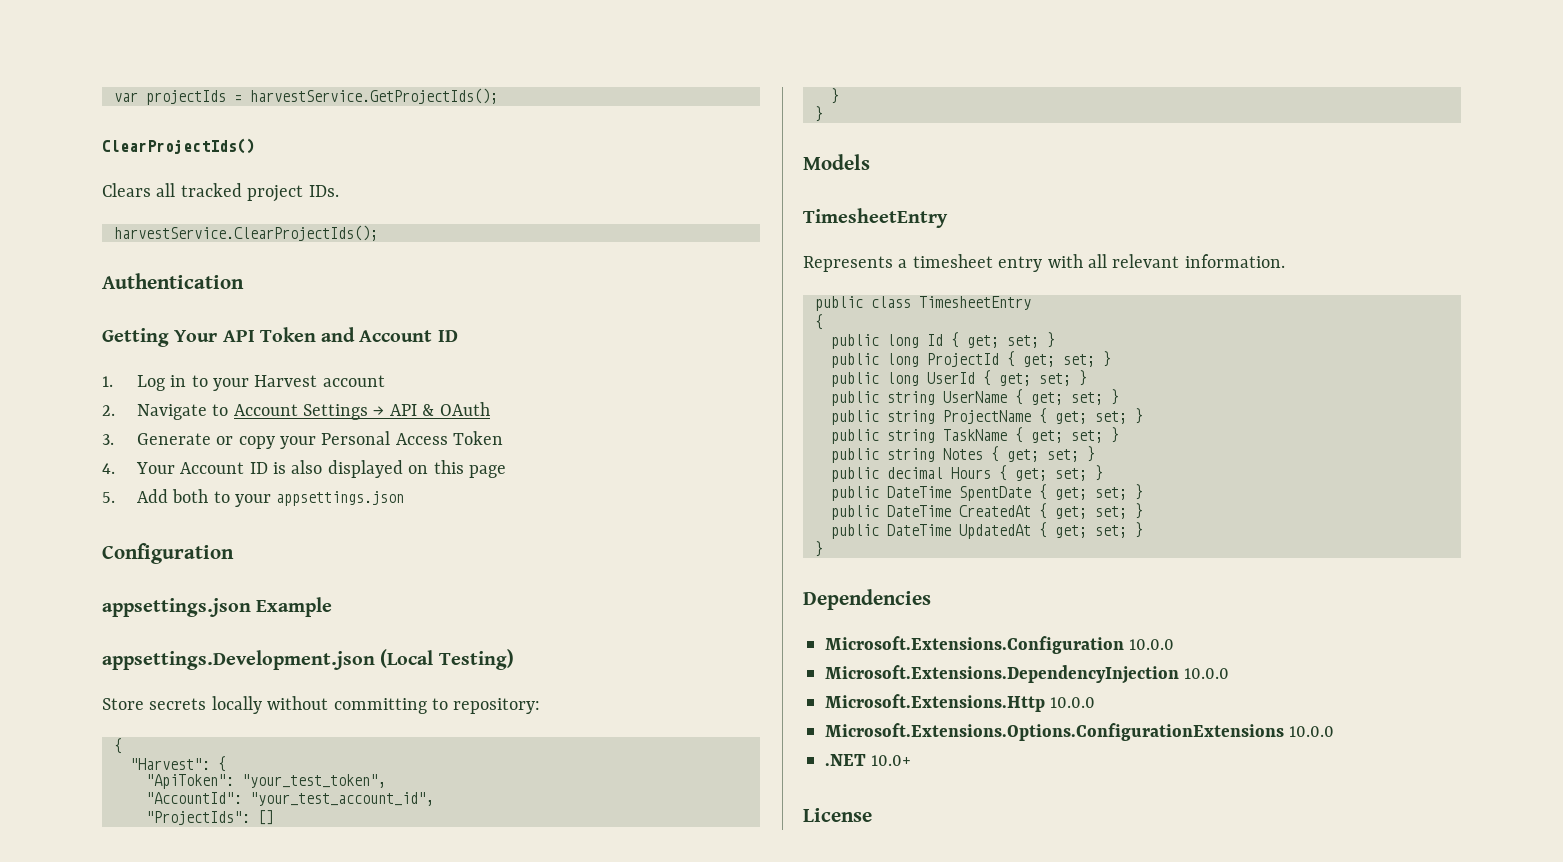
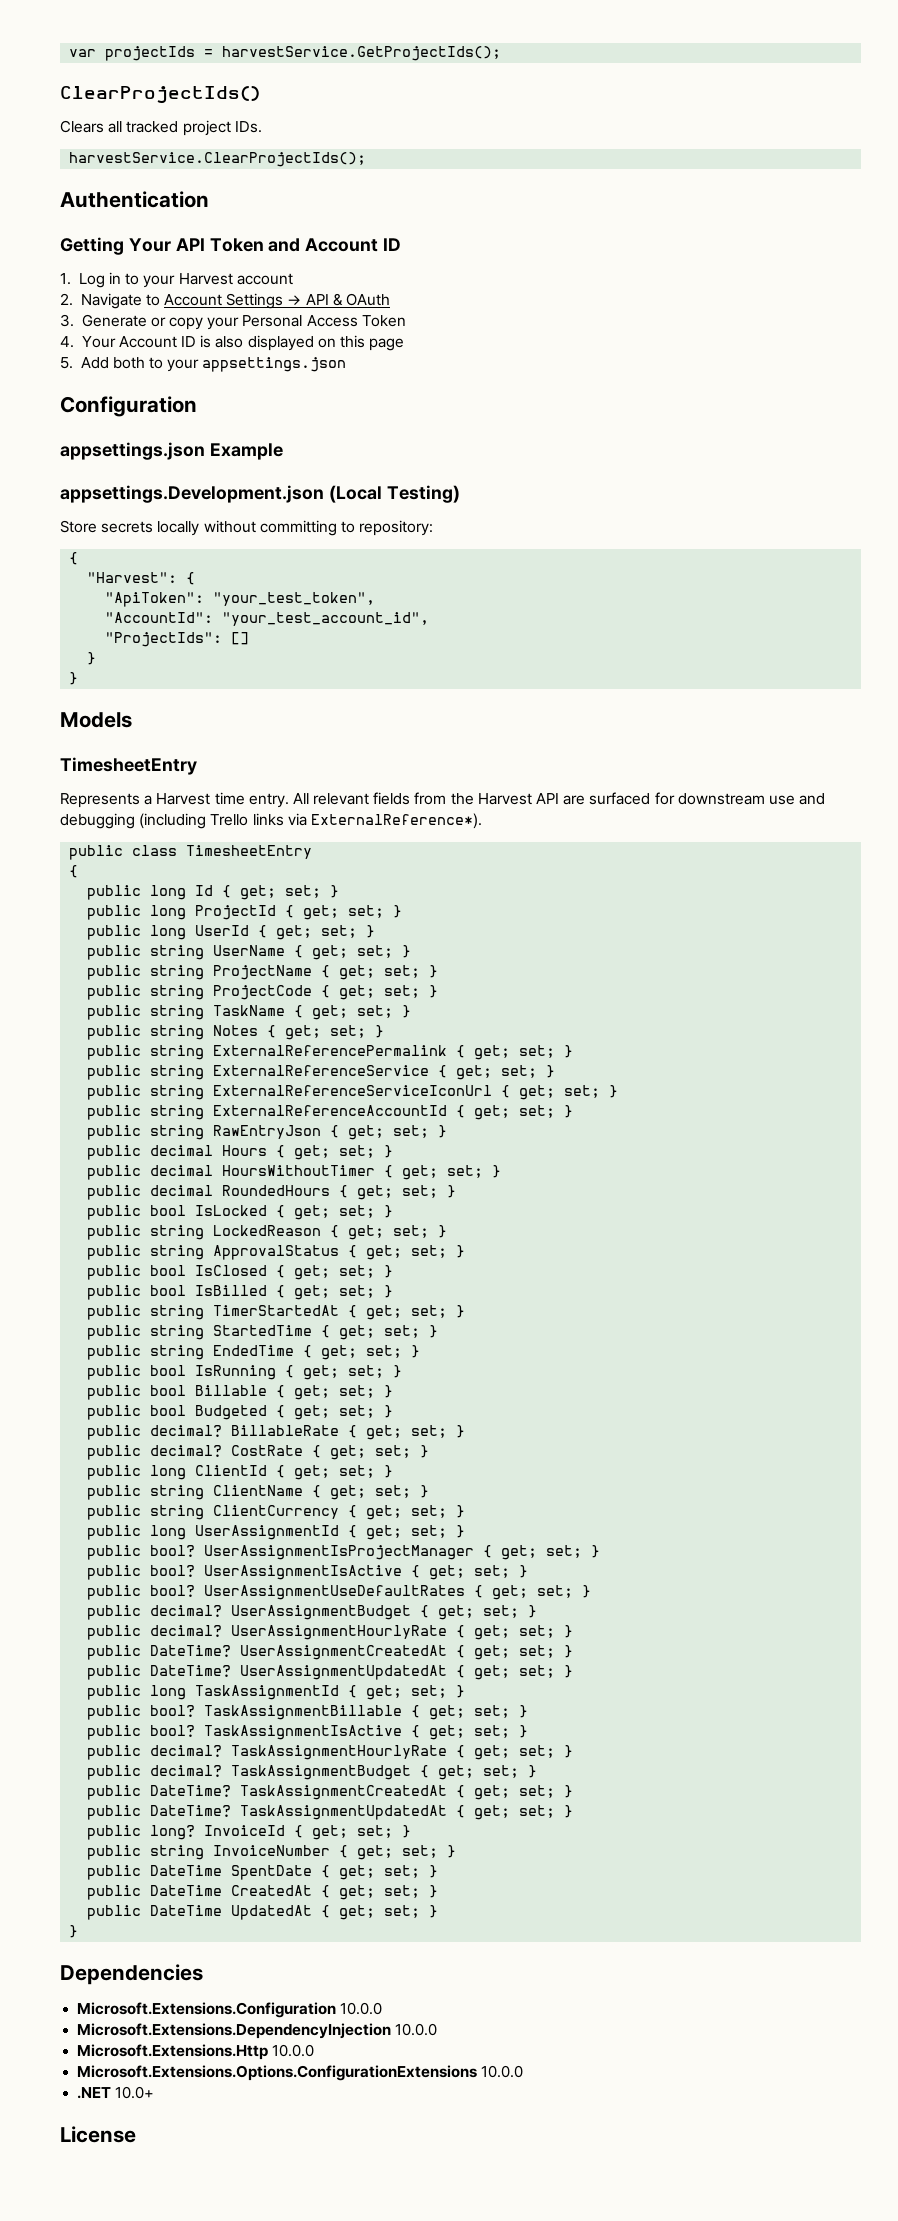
- Represents a timesheet entry with all relevant information.
+ Represents a Harvest time entry. All relevant fields from the Harvest API are surfaced for downstream use and debugging (including Trello links via ExternalReference*).
+ public string ProjectCode { get; set; }
+ public string ExternalReferencePermalink { get; set; }
+ public string ExternalReferenceService { get; set; }
+ public string ExternalReferenceServiceIconUrl { get; set; }
+ public string ExternalReferenceAccountId { get; set; }
+ public string RawEntryJson { get; set; }
+ public decimal HoursWithoutTimer { get; set; }
+ public decimal RoundedHours { get; set; }
+ public bool IsLocked { get; set; }
+ public string LockedReason { get; set; }
+ public string ApprovalStatus { get; set; }
+ public bool IsClosed { get; set; }
+ public bool IsBilled { get; set; }
+ public string TimerStartedAt { get; set; }
+ public string StartedTime { get; set; }
+ public string EndedTime { get; set; }
+ public bool IsRunning { get; set; }
+ public bool Billable { get; set; }
+ public bool Budgeted { get; set; }
+ public decimal? BillableRate { get; set; }
+ public decimal? CostRate { get; set; }
+ public long ClientId { get; set; }
+ public string ClientName { get; set; }
+ public string ClientCurrency { get; set; }
+ public long UserAssignmentId { get; set; }
+ public bool? UserAssignmentIsProjectManager { get; set; }
+ public bool? UserAssignmentIsActive { get; set; }
+ public bool? UserAssignmentUseDefaultRates { get; set; }
+ public decimal? UserAssignmentBudget { get; set; }
+ public decimal? UserAssignmentHourlyRate { get; set; }
+ public DateTime? UserAssignmentCreatedAt { get; set; }
+ public DateTime? UserAssignmentUpdatedAt { get; set; }
+ public long TaskAssignmentId { get; set; }
+ public bool? TaskAssignmentBillable { get; set; }
+ public bool? TaskAssignmentIsActive { get; set; }
+ public decimal? TaskAssignmentHourlyRate { get; set; }
+ public decimal? TaskAssignmentBudget { get; set; }
+ public DateTime? TaskAssignmentCreatedAt { get; set; }
+ public DateTime? TaskAssignmentUpdatedAt { get; set; }
+ public long? InvoiceId { get; set; }
+ public string InvoiceNumber { get; set; }

